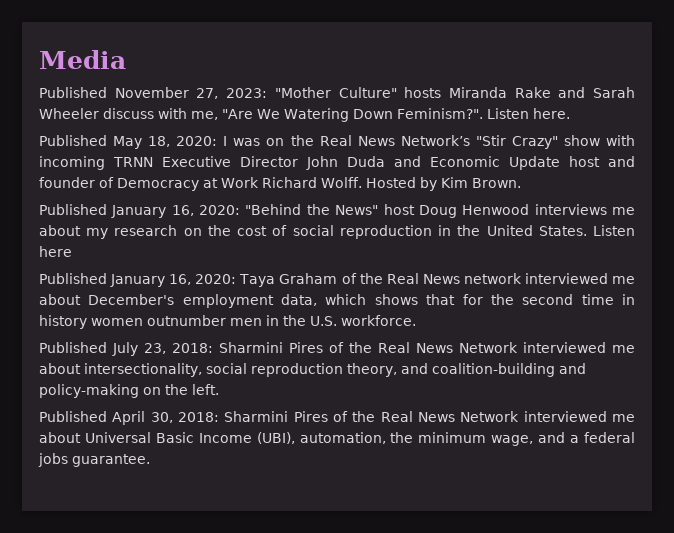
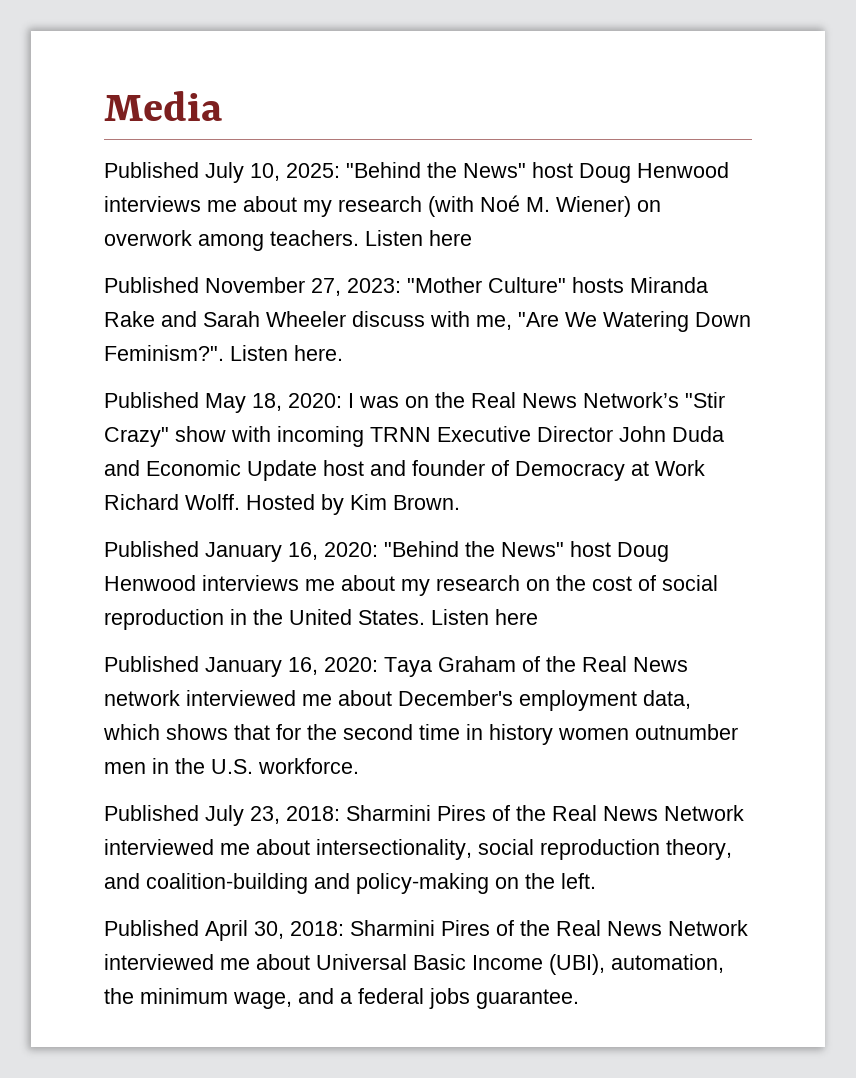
+ Published July 10, 2025: "Behind the News" host Doug Henwood interviews me about my research (with Noé M. Wiener) on overwork among teachers. Listen here

